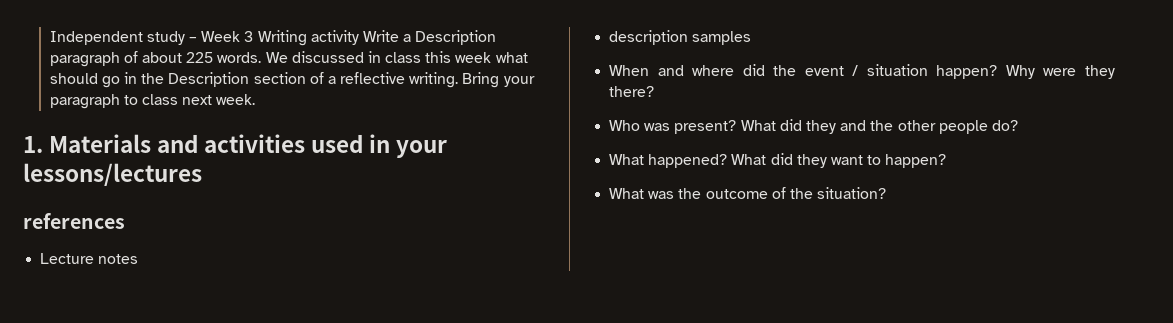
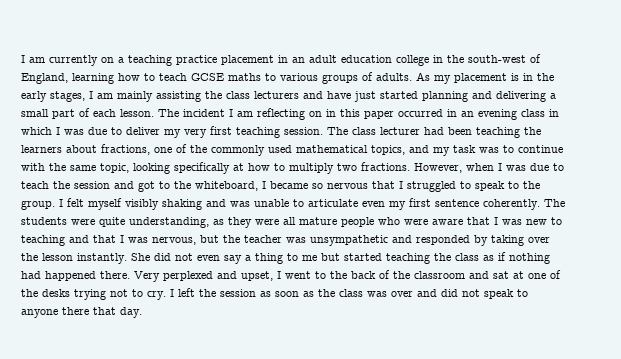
- Independent study – Week 3 Writing activity Write a Description paragraph of about 225 words. We discussed in class this week what should go in the Description section of a reflective writing. Bring your paragraph to class next week.
- 1. Materials and activities used in your lessons/lectures
- references
- Lecture notes
- description samples
- When and where did the event / situation happen? Why were they there?
- Who was present? What did they and the other people do?
- What happened? What did they want to happen?
- What was the outcome of the situation?
+ I am currently on a teaching practice placement in an adult education college in the south-west of England, learning how to teach GCSE maths to various groups of adults. As my placement is in the early stages, I am mainly assisting the class lecturers and have just started planning and delivering a small part of each lesson. The incident I am reflecting on in this paper occurred in an evening class in which I was due to deliver my very first teaching session. The class lecturer had been teaching the learners about fractions, one of the commonly used mathematical topics, and my task was to continue with the same topic, looking specifically at how to multiply two fractions. However, when I was due to teach the session and got to the whiteboard, I became so nervous that I struggled to speak to the group. I felt myself visibly shaking and was unable to articulate even my first sentence coherently. The students were quite understanding, as they were all mature people who were aware that I was new to teaching and that I was nervous, but the teacher was unsympathetic and responded by taking over the lesson instantly. She did not even say a thing to me but started teaching the class as if nothing had happened there. Very perplexed and upset, I went to the back of the classroom and sat at one of the desks trying not to cry. I left the session as soon as the class was over and did not speak to anyone there that day.

